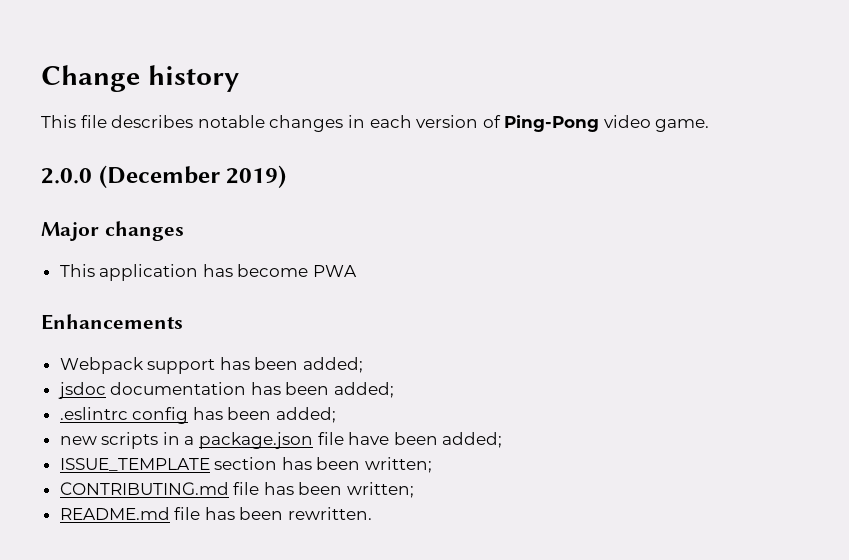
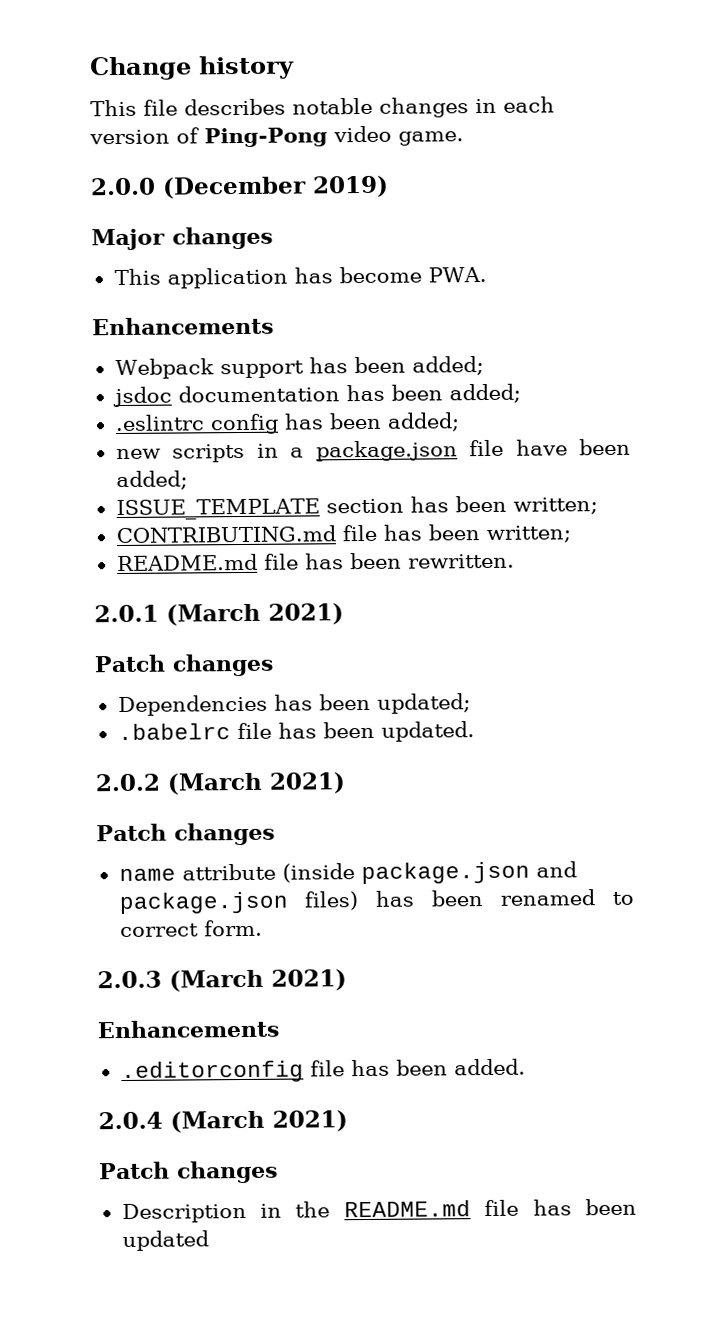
- This application has become PWA
+ This application has become PWA.
+ 2.0.1 (March 2021)
+ Patch changes
+ Dependencies has been updated;
+ .babelrc file has been updated.
+ 2.0.2 (March 2021)
+ Patch changes
+ name attribute (inside package.json and package.json files) has been renamed to correct form.
+ 2.0.3 (March 2021)
+ Enhancements
+ .editorconfig file has been added.
+ 2.0.4 (March 2021)
+ Patch changes
+ Description in the README.md file has been updated

